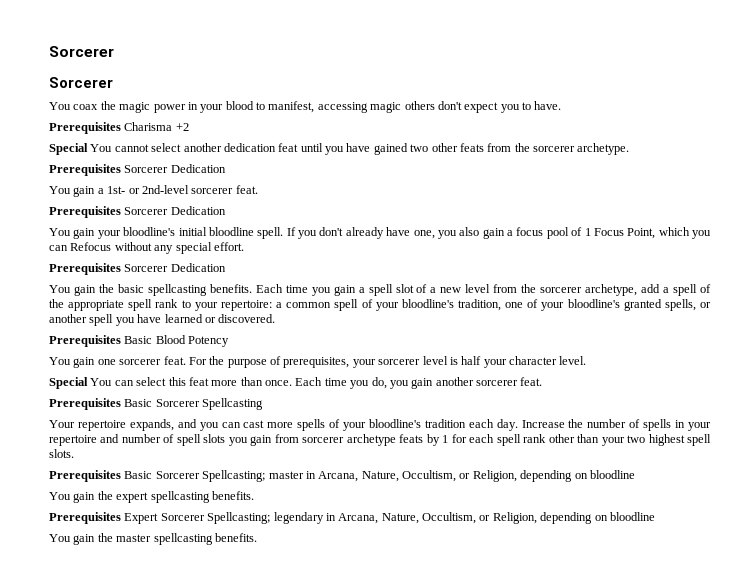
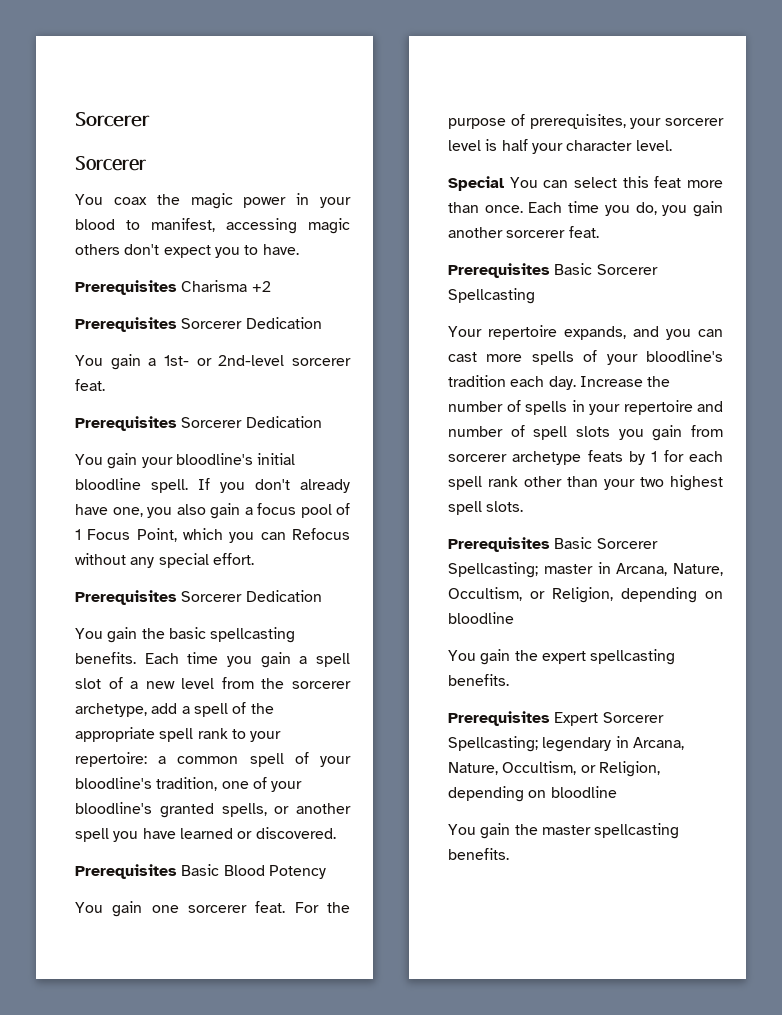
- Special You cannot select another dedication feat until you have gained two other feats from the sorcerer archetype.

